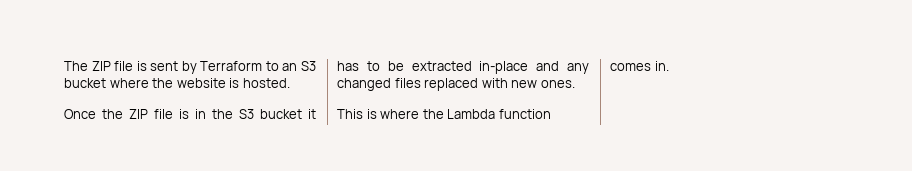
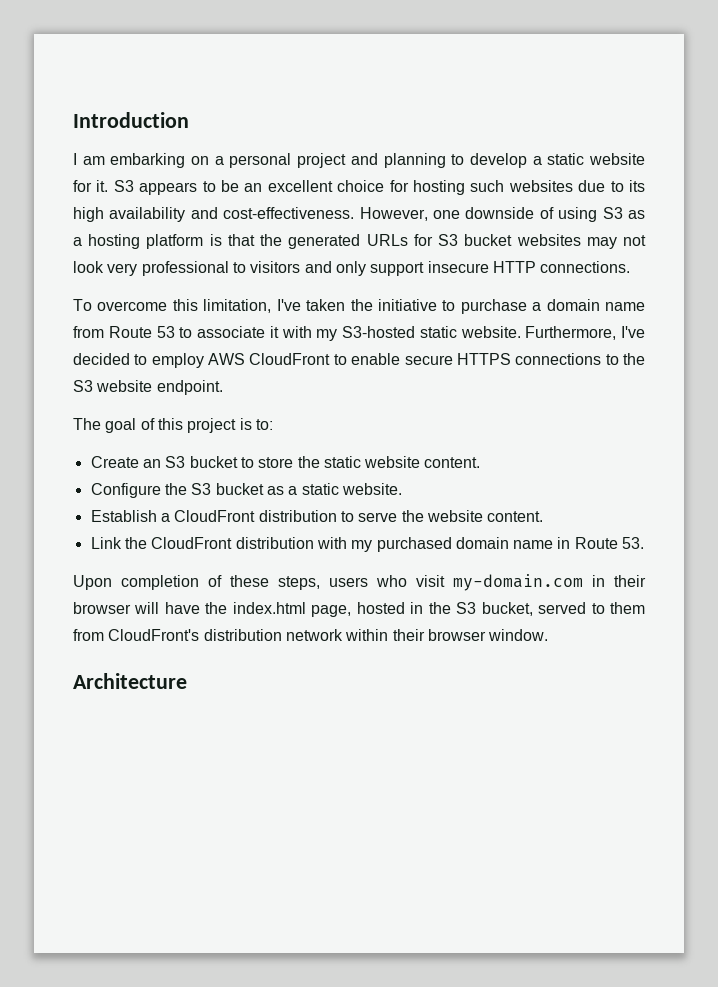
- The ZIP file is sent by Terraform to an S3 bucket where the website is hosted.
- Once the ZIP file is in the S3 bucket it has to be extracted in-place and any changed files replaced with new ones.
- This is where the Lambda function comes in.
+ Introduction
+ I am embarking on a personal project and planning to develop a static website for it. S3 appears to be an excellent choice for hosting such websites due to its high availability and cost-effectiveness. However, one downside of using S3 as a hosting platform is that the generated URLs for S3 bucket websites may not look very professional to visitors and only support insecure HTTP connections.
+ To overcome this limitation, I've taken the initiative to purchase a domain name from Route 53 to associate it with my S3-hosted static website. Furthermore, I've decided to employ AWS CloudFront to enable secure HTTPS connections to the S3 website endpoint.
+ The goal of this project is to:
+ Create an S3 bucket to store the static website content.
+ Configure the S3 bucket as a static website.
+ Establish a CloudFront distribution to serve the website content.
+ Link the CloudFront distribution with my purchased domain name in Route 53.
+ Upon completion of these steps, users who visit my-domain.com in their browser will have the index.html page, hosted in the S3 bucket, served to them from CloudFront's distribution network within their browser window.
+ Architecture

